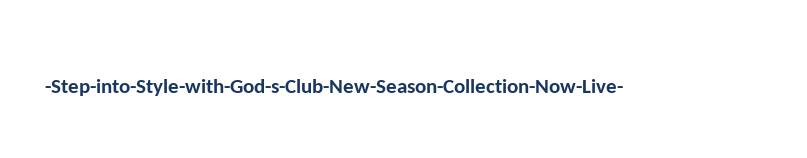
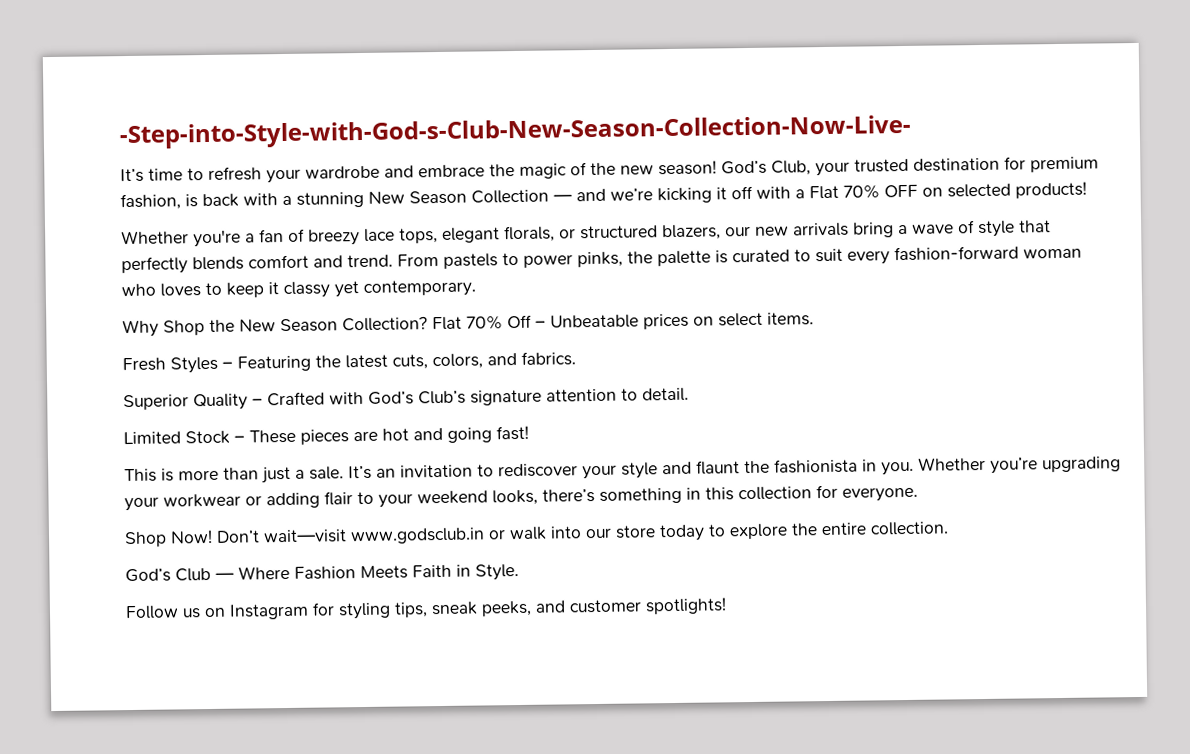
+ It’s time to refresh your wardrobe and embrace the magic of the new season! God’s Club, your trusted destination for premium fashion, is back with a stunning New Season Collection — and we’re kicking it off with a Flat 70% OFF on selected products!
+ Whether you're a fan of breezy lace tops, elegant florals, or structured blazers, our new arrivals bring a wave of style that perfectly blends comfort and trend. From pastels to power pinks, the palette is curated to suit every fashion-forward woman who loves to keep it classy yet contemporary.
+ Why Shop the New Season Collection? Flat 70% Off – Unbeatable prices on select items.
+ Fresh Styles – Featuring the latest cuts, colors, and fabrics.
+ Superior Quality – Crafted with God’s Club’s signature attention to detail.
+ Limited Stock – These pieces are hot and going fast!
+ This is more than just a sale. It’s an invitation to rediscover your style and flaunt the fashionista in you. Whether you’re upgrading your workwear or adding flair to your weekend looks, there’s something in this collection for everyone.
+ Shop Now! Don’t wait—visit www.godsclub.in or walk into our store today to explore the entire collection.
+ God’s Club — Where Fashion Meets Faith in Style.
+ Follow us on Instagram for styling tips, sneak peeks, and customer spotlights!

